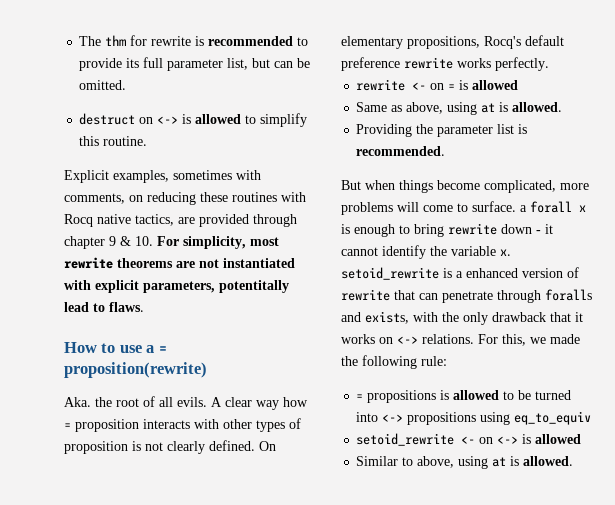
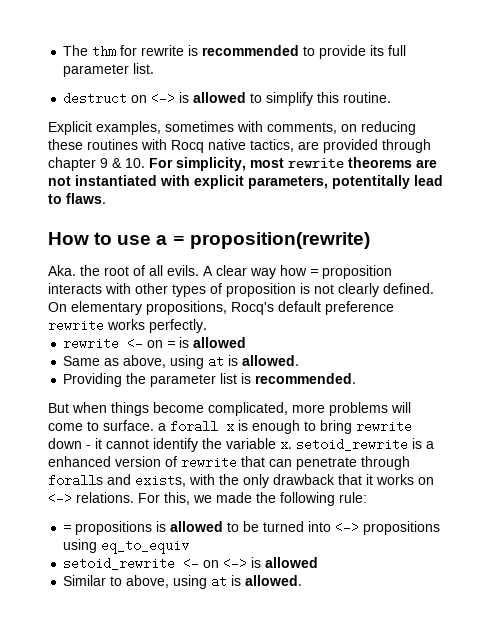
- The thm for rewrite is recommended to provide its full parameter list, but can be omitted.
+ The thm for rewrite is recommended to provide its full parameter list.

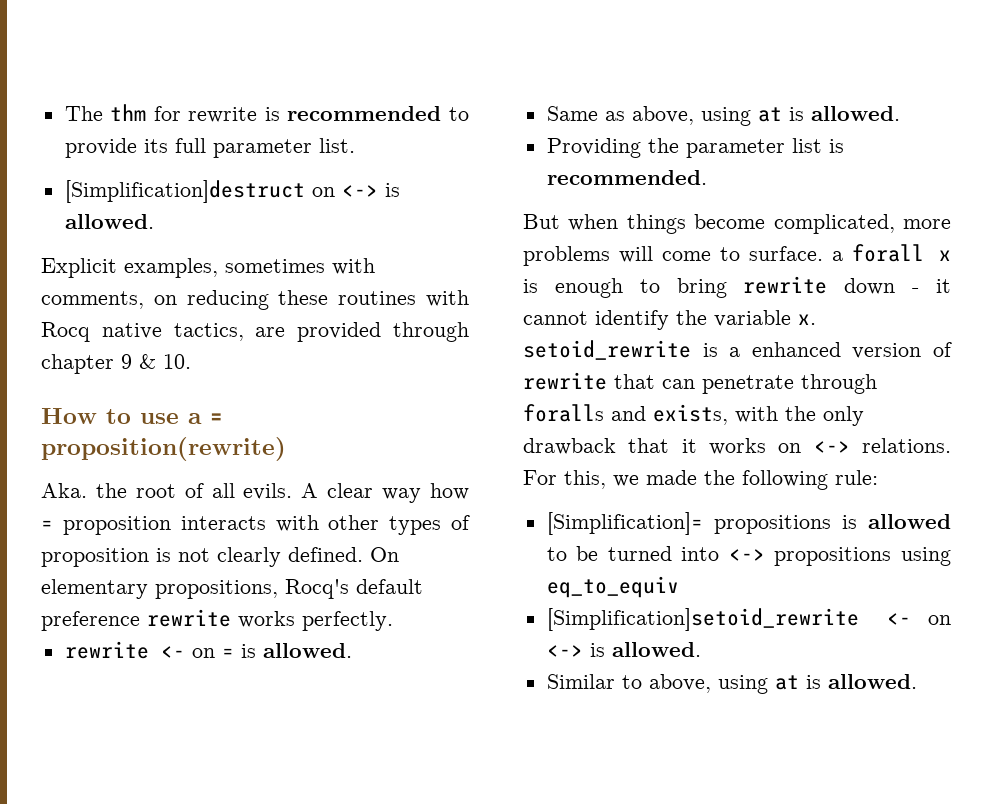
- destruct on <-> is allowed to simplify this routine.
+ [Simplification]destruct on <-> is allowed.
- Explicit examples, sometimes with comments, on reducing these routines with Rocq native tactics, are provided through chapter 9 & 10. For simplicity, most rewrite theorems are not instantiated with explicit parameters, potentitally lead to flaws.
+ Explicit examples, sometimes with comments, on reducing these routines with Rocq native tactics, are provided through chapter 9 & 10.
- rewrite <- on = is allowed
+ rewrite <- on = is allowed.
- = propositions is allowed to be turned into <-> propositions using eq_to_equiv
+ [Simplification]= propositions is allowed to be turned into <-> propositions using eq_to_equiv
- setoid_rewrite <- on <-> is allowed
+ [Simplification]setoid_rewrite <- on <-> is allowed.

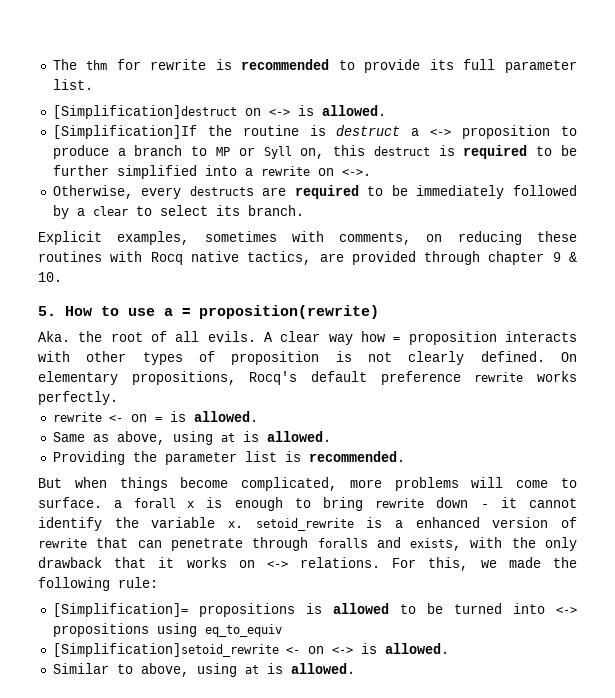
+ [Simplification]If the routine is destruct a <-> proposition to produce a branch to MP or Syll on, this destruct is required to be further simplified into a rewrite on <->.
+ Otherwise, every destructs are required to be immediately followed by a clear to select its branch.
- How to use a = proposition(rewrite)
+ 5. How to use a = proposition(rewrite)

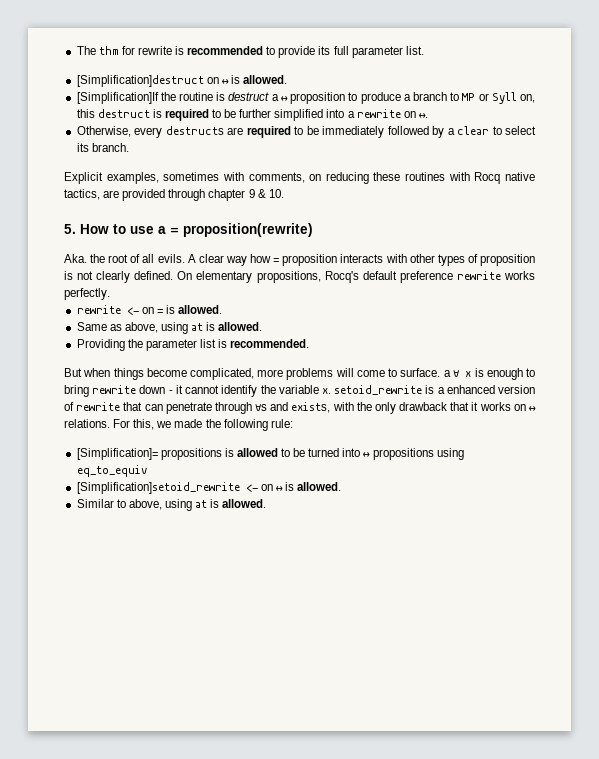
- [Simplification]destruct on <-> is allowed.
+ [Simplification]destruct on ↔ is allowed.
- [Simplification]If the routine is destruct a <-> proposition to produce a branch to MP or Syll on, this destruct is required to be further simplified into a rewrite on <->.
+ [Simplification]If the routine is destruct a ↔ proposition to produce a branch to MP or Syll on, this destruct is required to be further simplified into a rewrite on ↔.
- But when things become complicated, more problems will come to surface. a forall x is enough to bring rewrite down - it cannot identify the variable x. setoid_rewrite is a enhanced version of rewrite that can penetrate through foralls and exists, with the only drawback that it works on <-> relations.
+ But when things become complicated, more problems will come to surface. a ∀ x is enough to bring rewrite down - it cannot identify the variable x. setoid_rewrite is a enhanced version of rewrite that can penetrate through ∀s and exists, with the only drawback that it works on ↔ relations.
- [Simplification]= propositions is allowed to be turned into <-> propositions using eq_to_equiv
+ [Simplification]= propositions is allowed to be turned into ↔ propositions using eq_to_equiv
- [Simplification]setoid_rewrite <- on <-> is allowed.
+ [Simplification]setoid_rewrite <- on ↔ is allowed.

